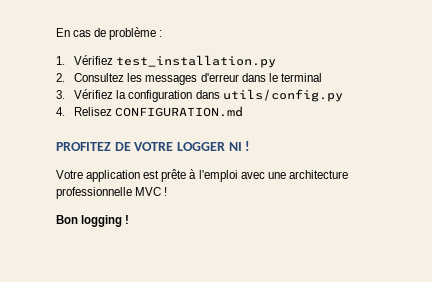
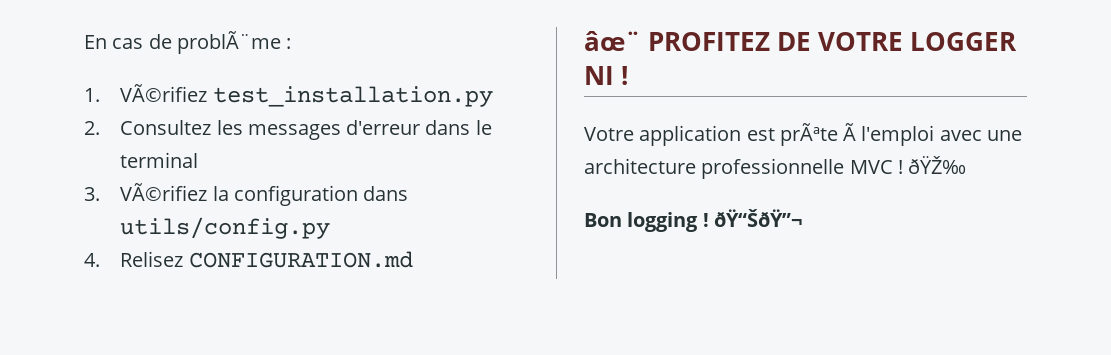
- En cas de problème :
+ En cas de problÃ¨me :
- 1. Vérifiez test_installation.py
+ 1. VÃ©rifiez test_installation.py
- 3. Vérifiez la configuration dans utils/config.py
+ 3. VÃ©rifiez la configuration dans utils/config.py
- PROFITEZ DE VOTRE LOGGER NI !
+ âœ¨ PROFITEZ DE VOTRE LOGGER NI !
- Votre application est prête à l'emploi avec une architecture professionnelle MVC !
+ Votre application est prÃªte Ã l'emploi avec une architecture professionnelle MVC ! ðŸŽ‰
- Bon logging !
+ Bon logging ! ðŸ“ŠðŸ”¬

